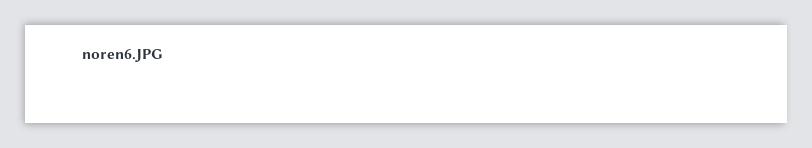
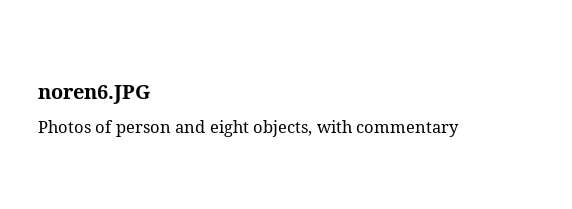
+ Photos of person and eight objects, with commentary

